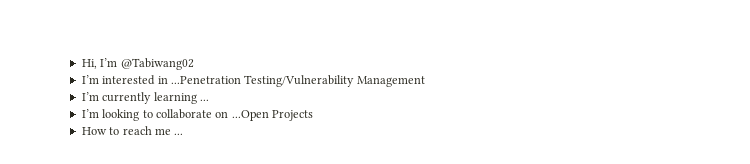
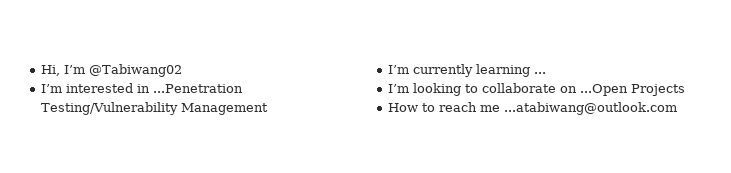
- How to reach me ...
+ How to reach me ...atabiwang@outlook.com

